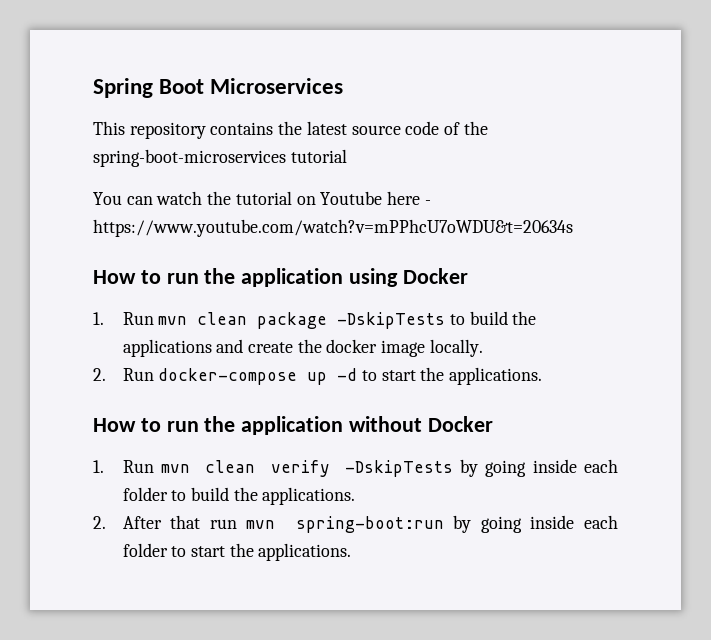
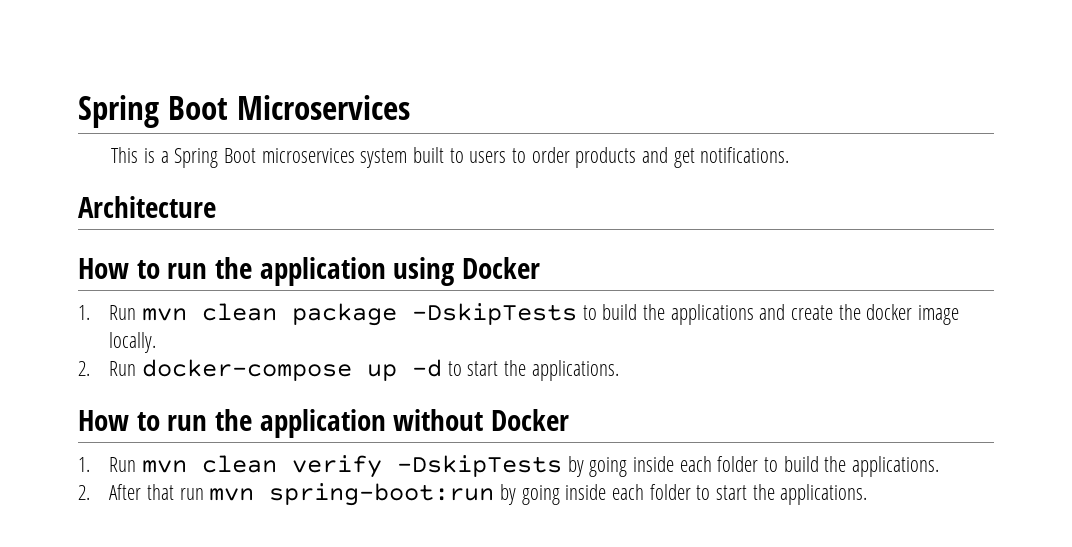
- This repository contains the latest source code of the spring-boot-microservices tutorial
- You can watch the tutorial on Youtube here - https://www.youtube.com/watch?v=mPPhcU7oWDU&t=20634s
+ This is a Spring Boot microservices system built to users to order products and get notifications.
+ Architecture

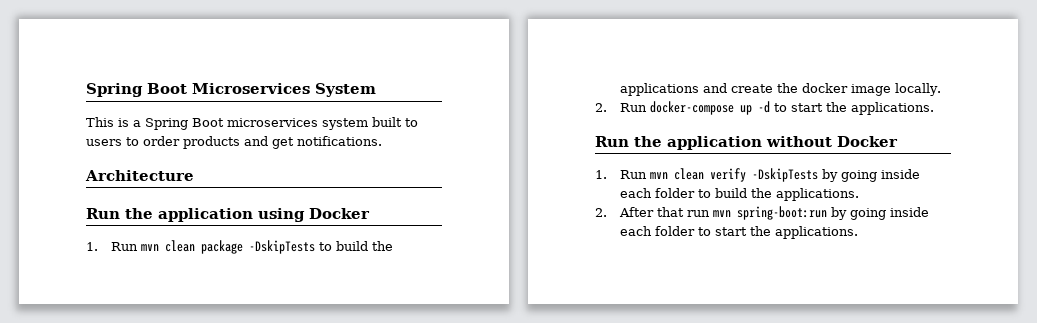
- Spring Boot Microservices
+ Spring Boot Microservices System
- How to run the application using Docker
+ Run the application using Docker
- How to run the application without Docker
+ Run the application without Docker

